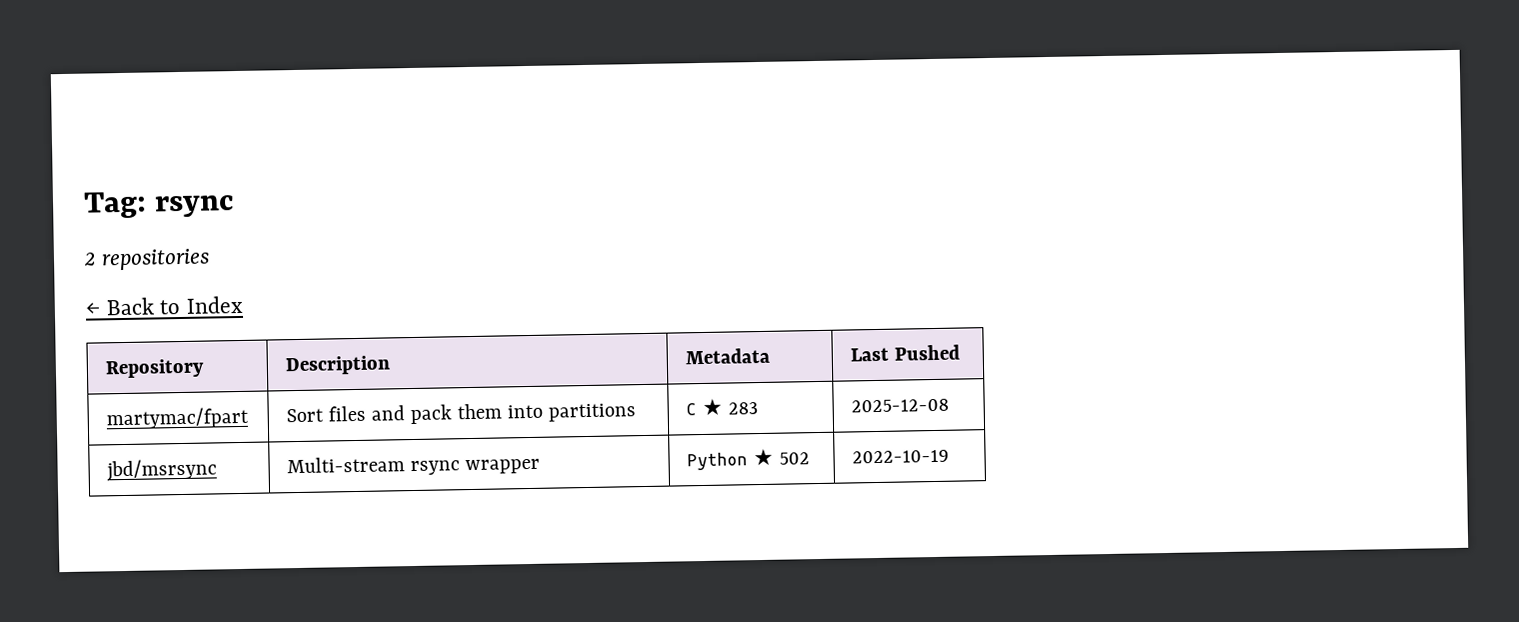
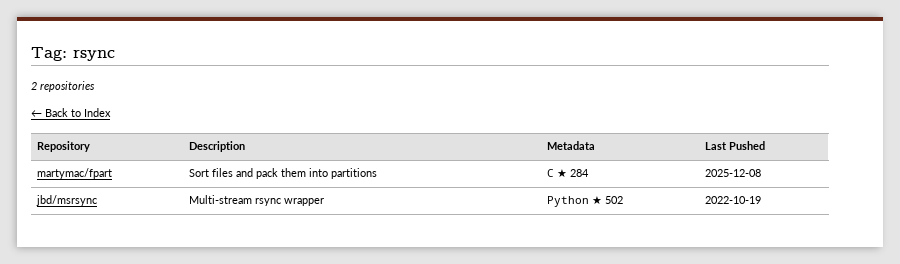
- martymac/fpart | Sort files and pack them into partitions | C ★ 283 | 2025-12-08
+ martymac/fpart | Sort files and pack them into partitions | C ★ 284 | 2025-12-08

